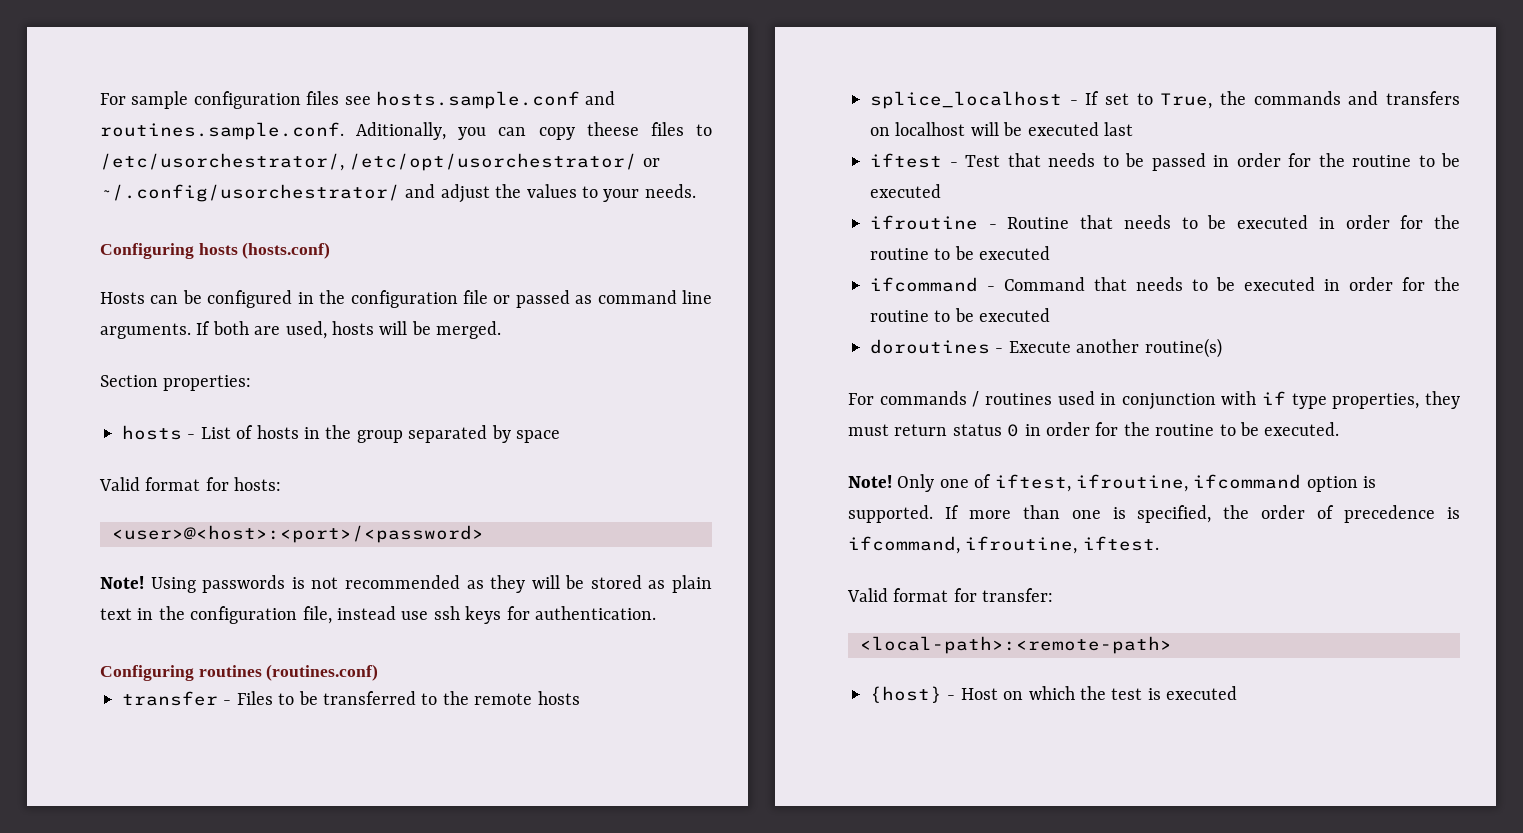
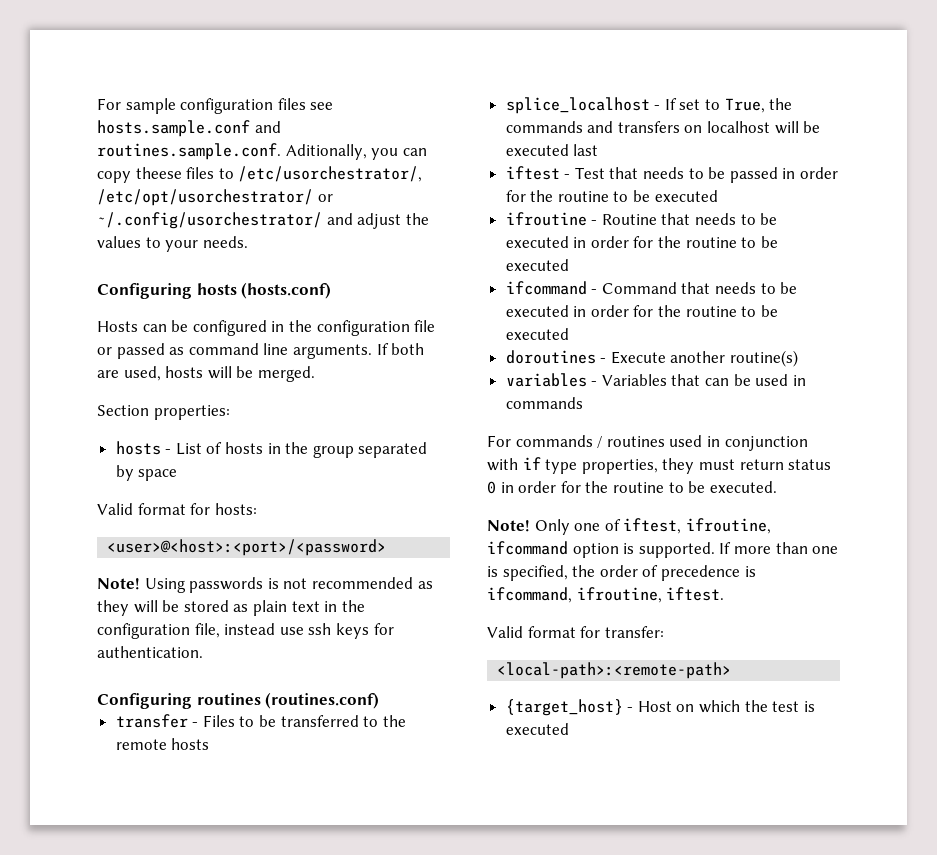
+ variables - Variables that can be used in commands
- {host} - Host on which the test is executed
+ {target_host} - Host on which the test is executed

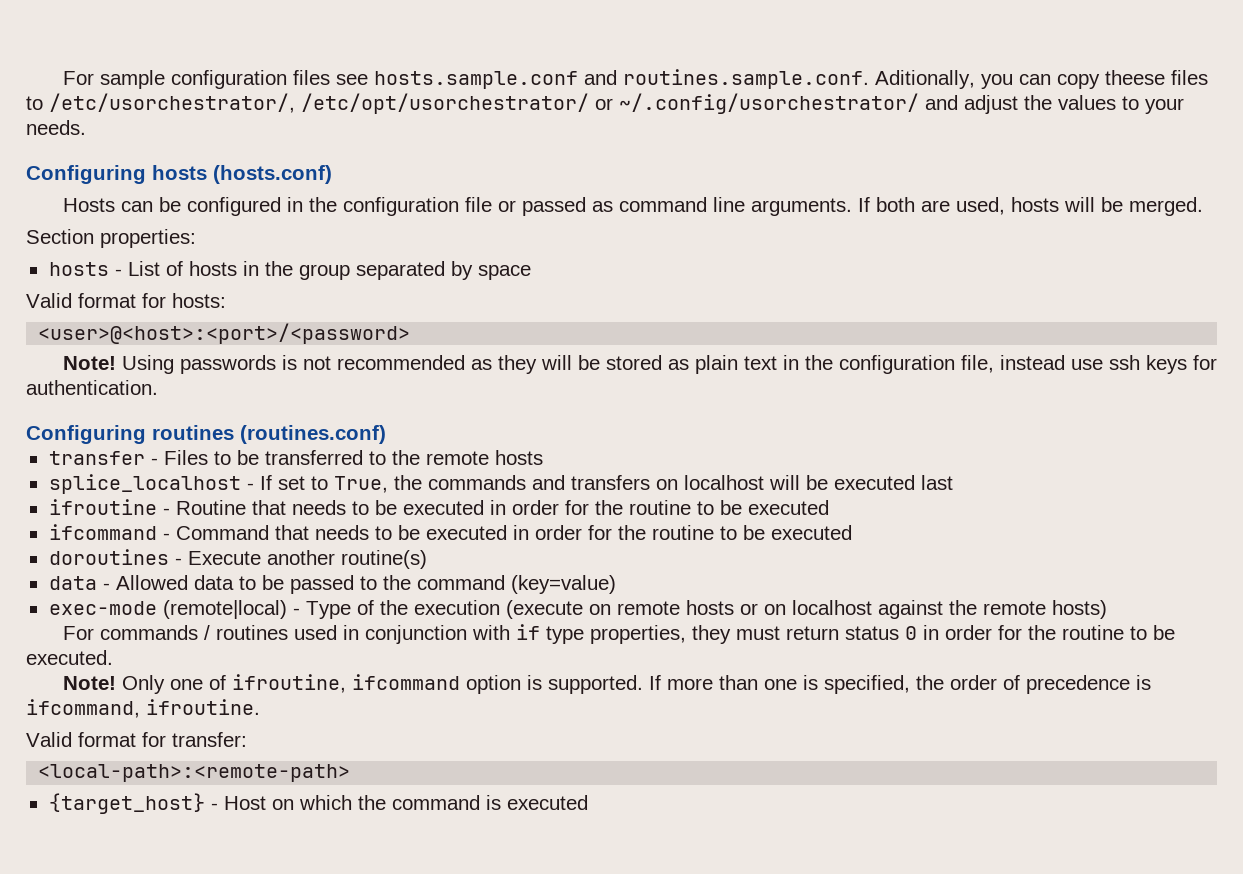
- iftest - Test that needs to be passed in order for the routine to be executed
- variables - Variables that can be used in commands
+ data - Allowed data to be passed to the command (key=value)
+ exec-mode (remote|local) - Type of the execution (execute on remote hosts or on localhost against the remote hosts)
- Only one of iftest, ifroutine, ifcommand option is supported.
+ Only one of ifroutine, ifcommand option is supported.
- If more than one is specified, the order of precedence is ifcommand, ifroutine, iftest.
+ If more than one is specified, the order of precedence is ifcommand, ifroutine.
- {target_host} - Host on which the test is executed
+ {target_host} - Host on which the command is executed

